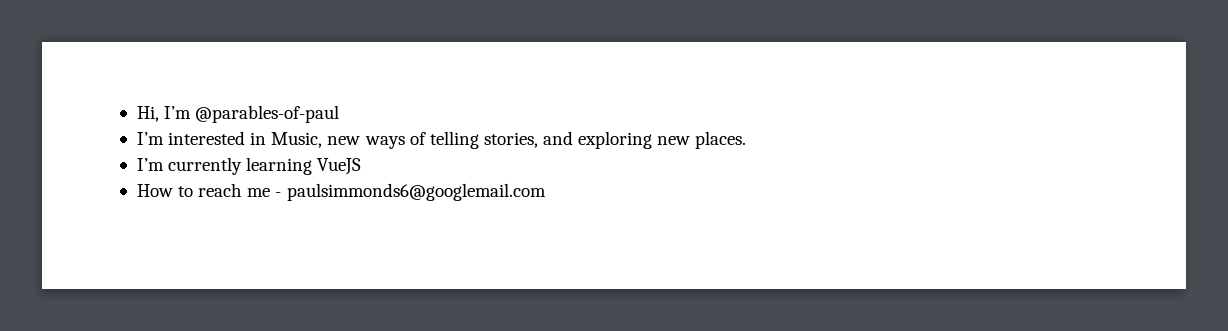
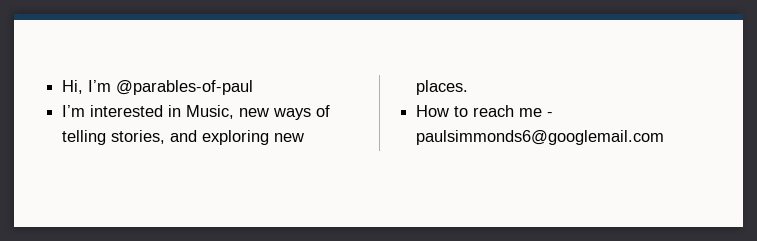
- I’m currently learning VueJS

